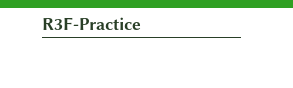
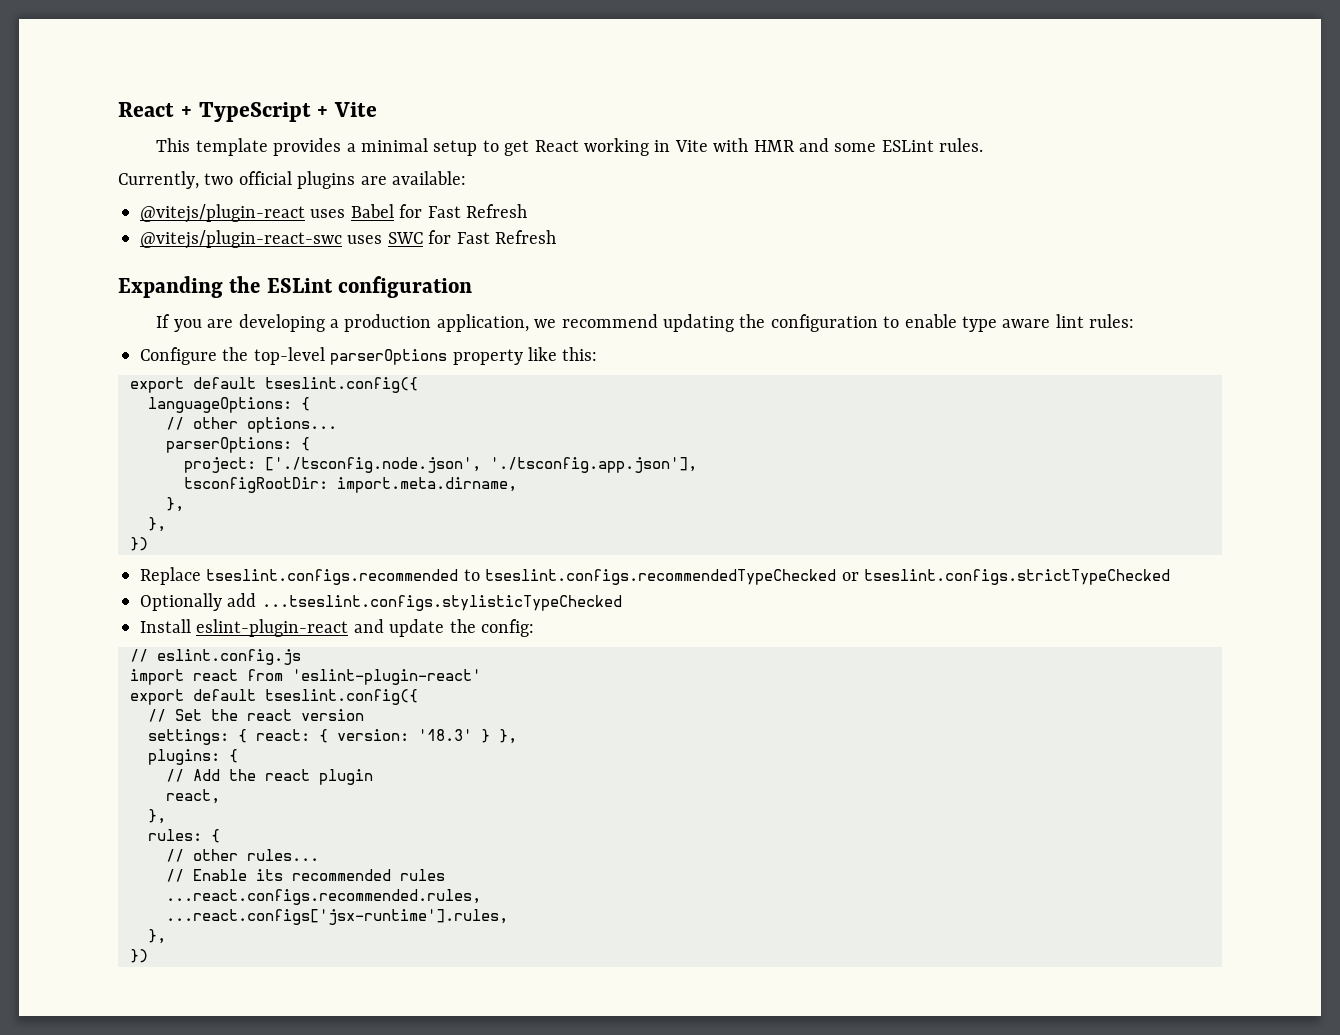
- R3F-Practice
+ React + TypeScript + Vite
+ This template provides a minimal setup to get React working in Vite with HMR and some ESLint rules.
+ Currently, two official plugins are available:
+ @vitejs/plugin-react uses Babel for Fast Refresh
+ @vitejs/plugin-react-swc uses SWC for Fast Refresh
+ Expanding the ESLint configuration
+ If you are developing a production application, we recommend updating the configuration to enable type aware lint rules:
+ Configure the top-level parserOptions property like this:
+ export default tseslint.config({
+ languageOptions: {
+ // other options...
+ parserOptions: {
+ project: ['./tsconfig.node.json', './tsconfig.app.json'],
+ tsconfigRootDir: import.meta.dirname,
+ },
+ },
+ })
+ Replace tseslint.configs.recommended to tseslint.configs.recommendedTypeChecked or tseslint.configs.strictTypeChecked
+ Optionally add ...tseslint.configs.stylisticTypeChecked
+ Install eslint-plugin-react and update the config:
+ // eslint.config.js
+ import react from 'eslint-plugin-react'
+ export default tseslint.config({
+ // Set the react version
+ settings: { react: { version: '18.3' } },
+ plugins: {
+ // Add the react plugin
+ react,
+ },
+ rules: {
+ // other rules...
+ // Enable its recommended rules
+ ...react.configs.recommended.rules,
+ ...react.configs['jsx-runtime'].rules,
+ },
+ })

